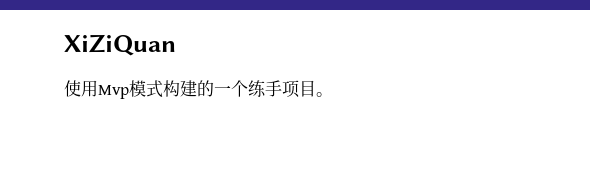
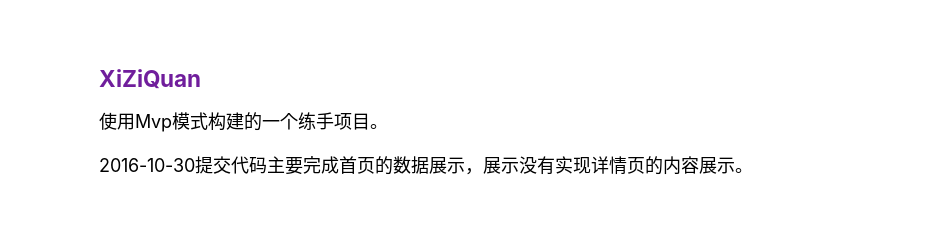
+ 2016-10-30提交代码主要完成首页的数据展示，展示没有实现详情页的内容展示。

